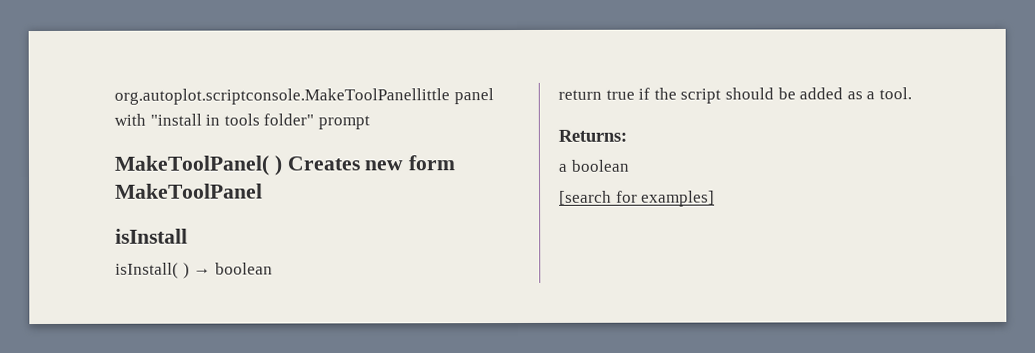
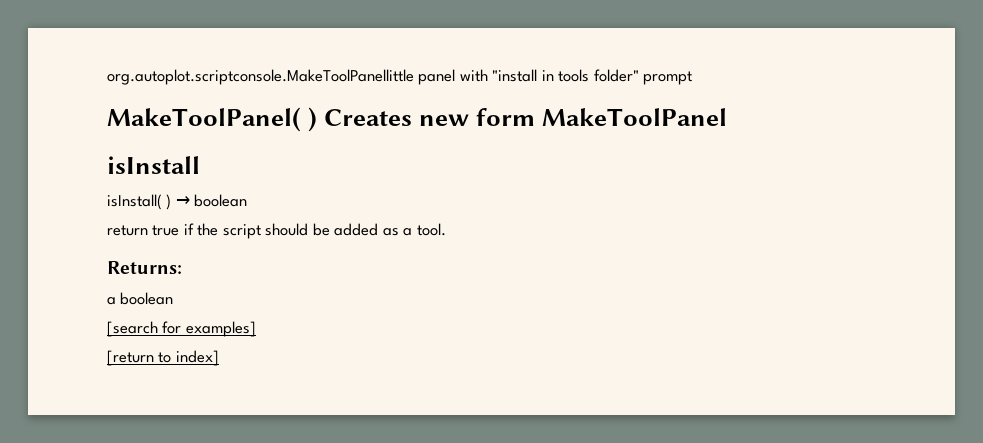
+ [return to index]

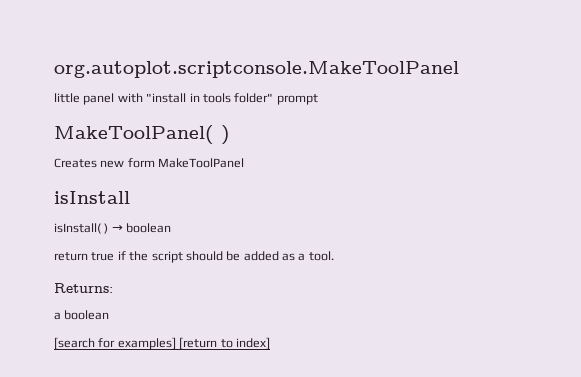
- org.autoplot.scriptconsole.MakeToolPanellittle panel with "install in tools folder" prompt
+ org.autoplot.scriptconsole.MakeToolPanel
+ little panel with "install in tools folder" prompt
- MakeToolPanel( ) Creates new form MakeToolPanel
+ MakeToolPanel( )
+ Creates new form MakeToolPanel
- [search for examples]
- [return to index]
+ [search for examples] [return to index]

